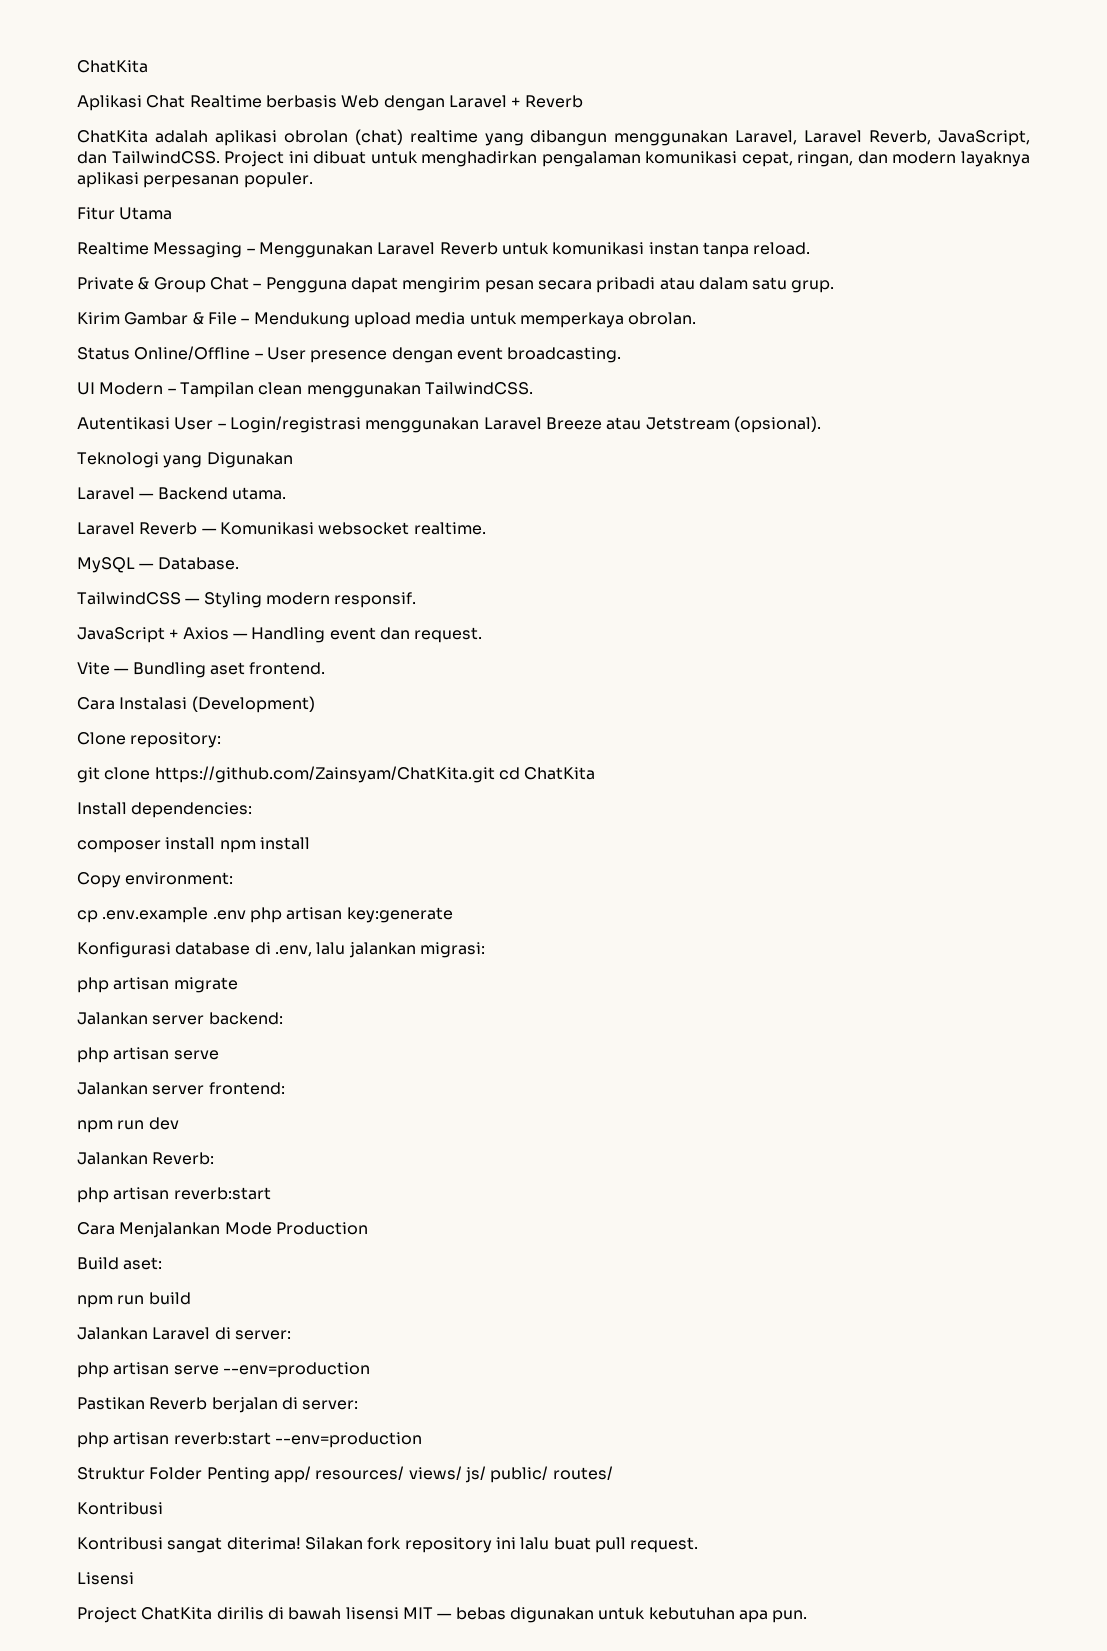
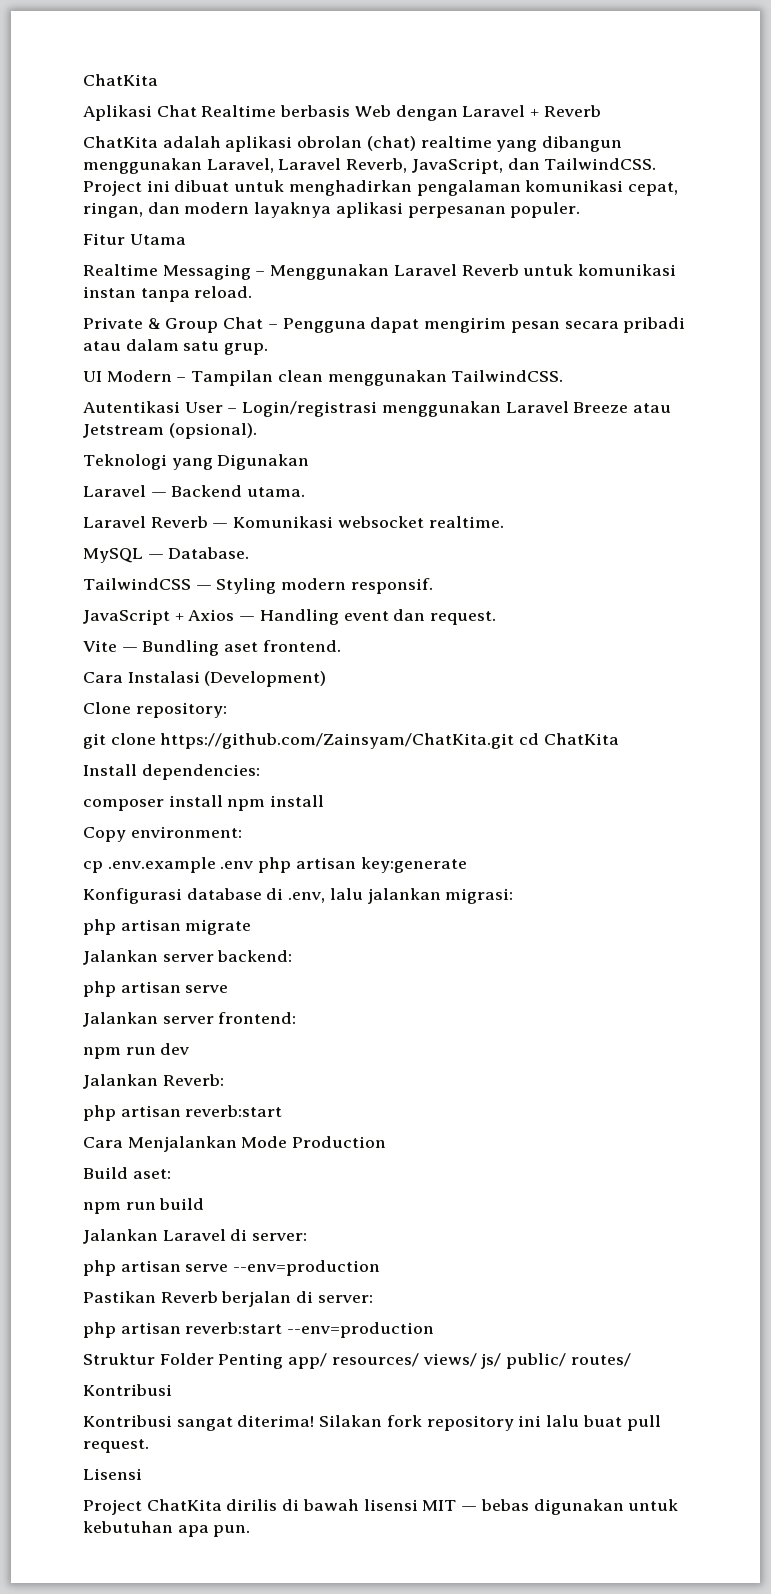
- Kirim Gambar & File – Mendukung upload media untuk memperkaya obrolan.
- Status Online/Offline – User presence dengan event broadcasting.

